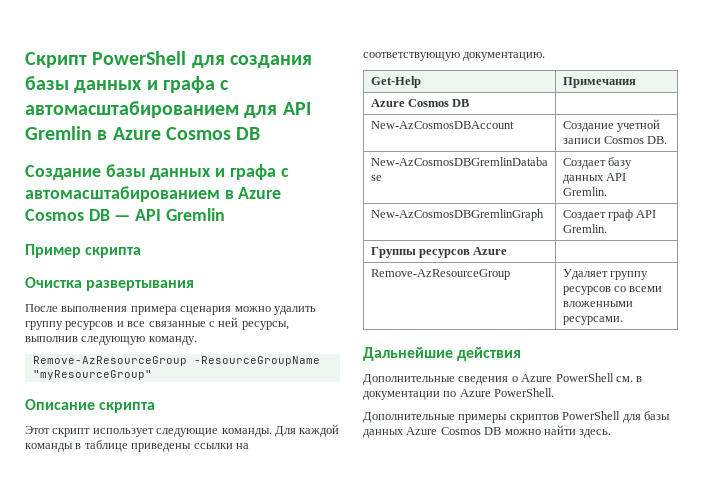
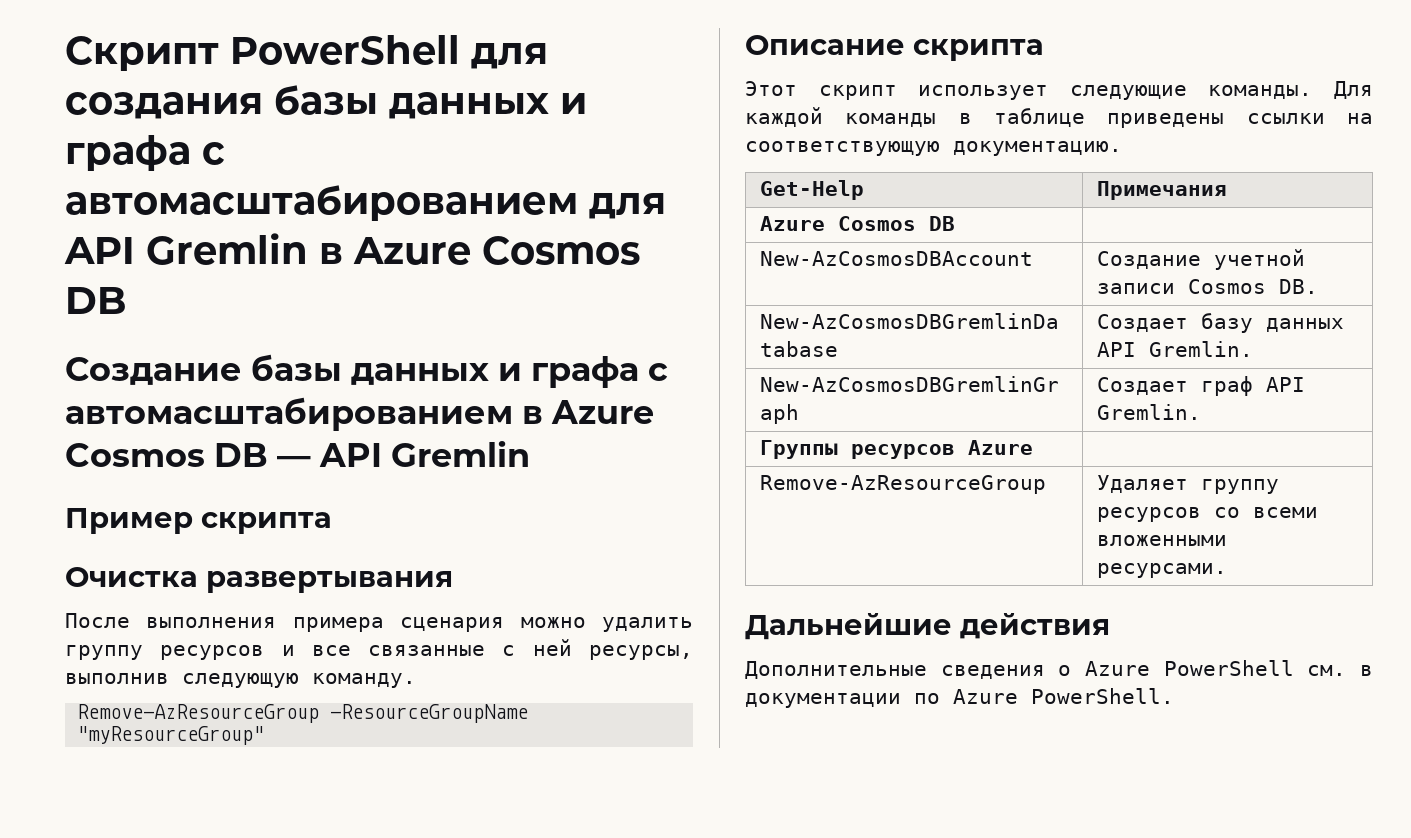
- Дополнительные примеры скриптов PowerShell для базы данных Azure Cosmos DB можно найти здесь.

